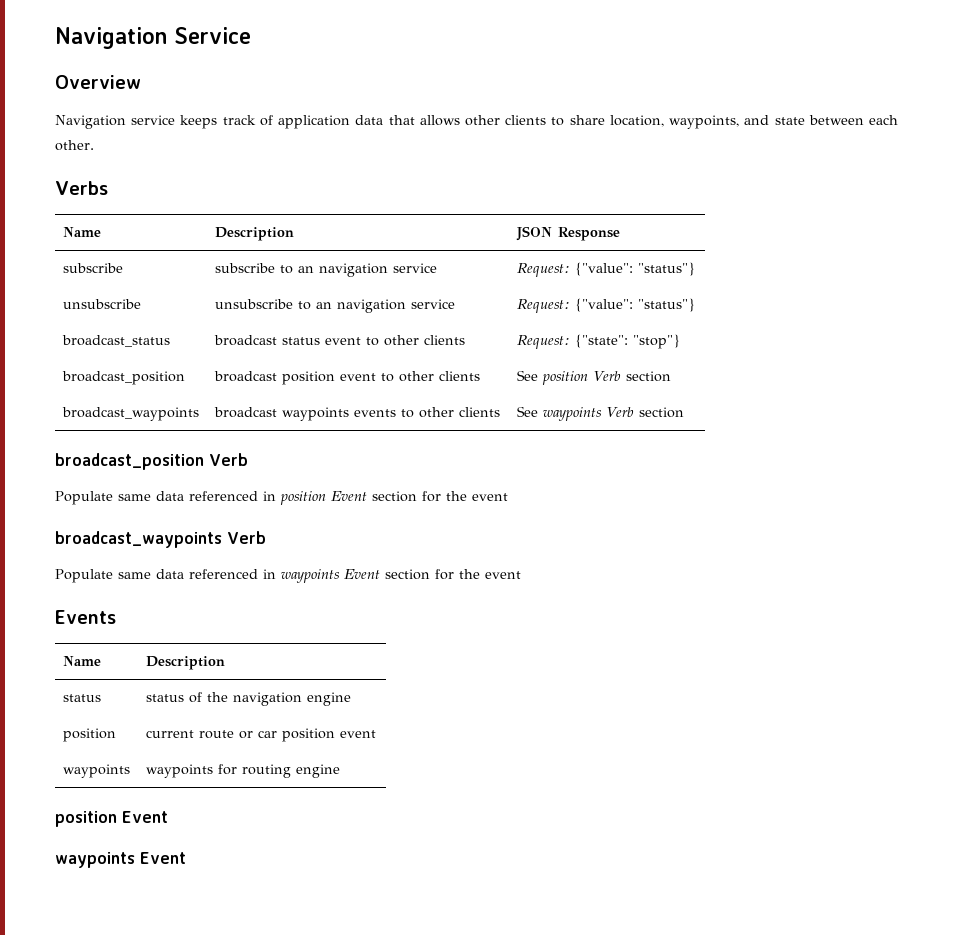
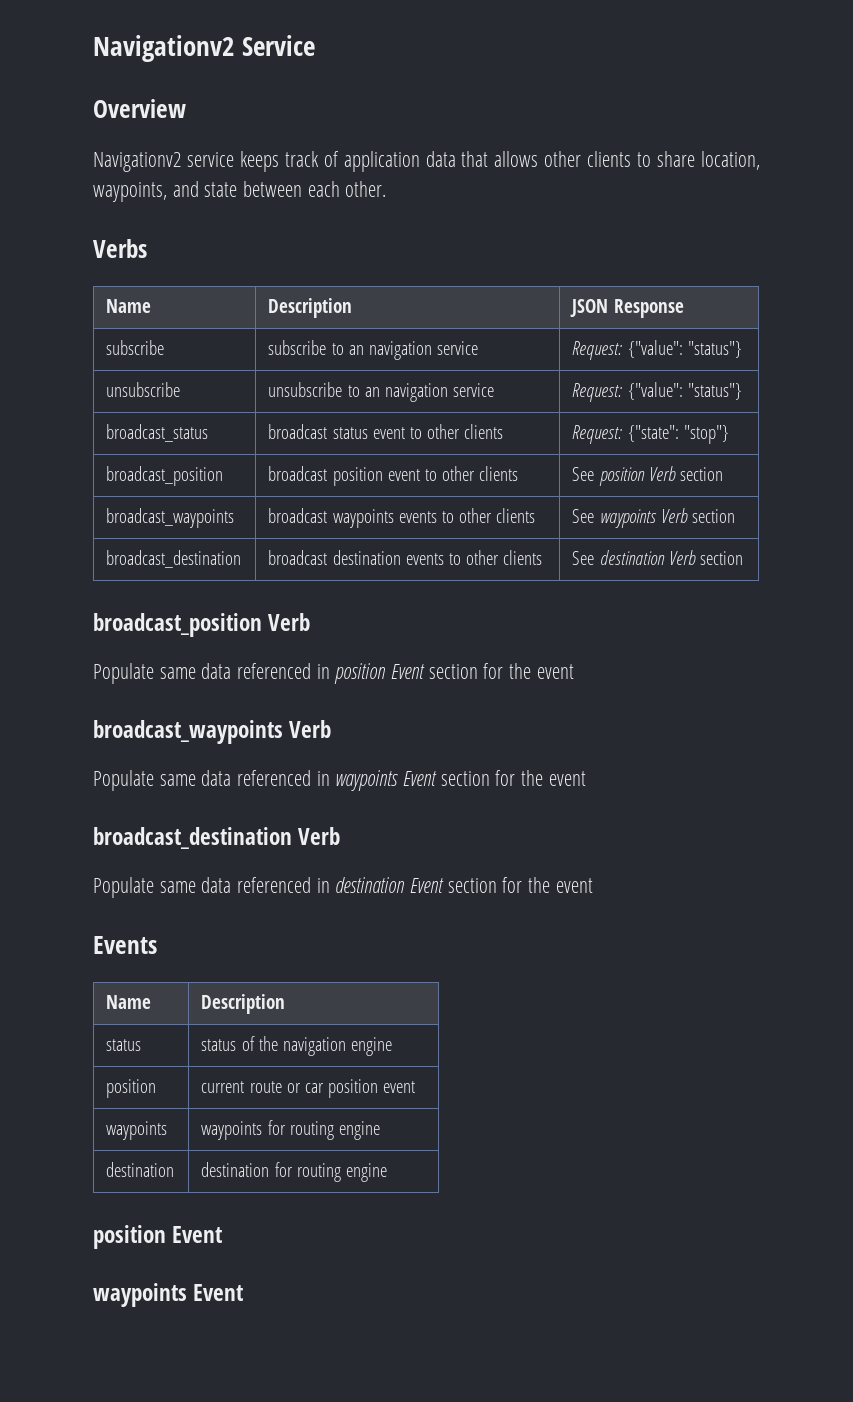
- Navigation Service
+ Navigationv2 Service
- Navigation service keeps track of application data that allows other clients to share location, waypoints, and state between each other.
+ Navigationv2 service keeps track of application data that allows other clients to share location, waypoints, and state between each other.
+ broadcast_destination | broadcast destination events to other clients | See destination Verb section
+ broadcast_destination Verb
+ Populate same data referenced in destination Event section for the event
+ destination | destination for routing engine

